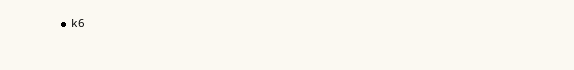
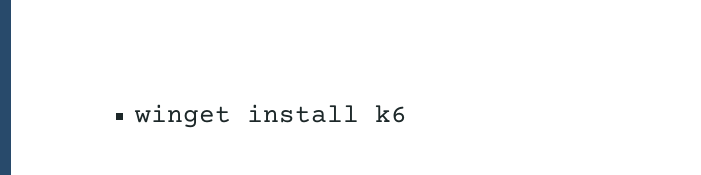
- k6
+ winget install k6

